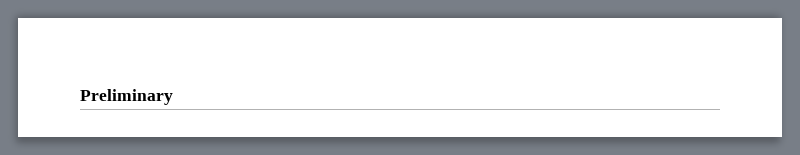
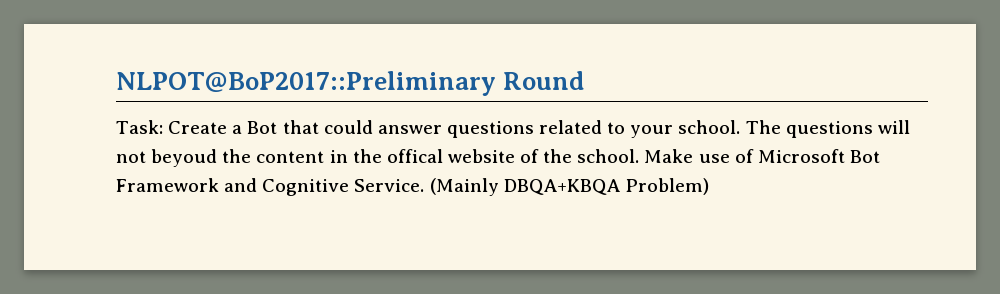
- Preliminary
+ NLPOT@BoP2017::Preliminary Round
+ Task: Create a Bot that could answer questions related to your school. The questions will not beyoud the content in the offical website of the school. Make use of Microsoft Bot Framework and Cognitive Service. (Mainly DBQA+KBQA Problem)

